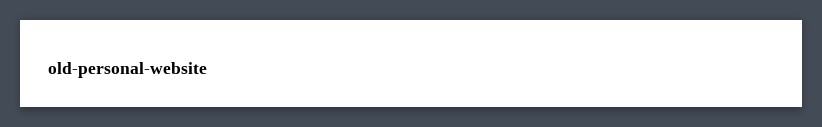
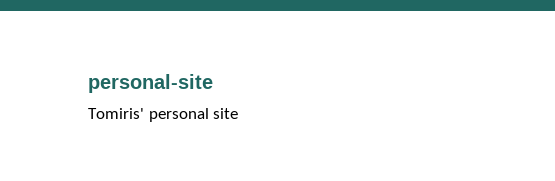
- old-personal-website
+ personal-site
+ Tomiris' personal site

